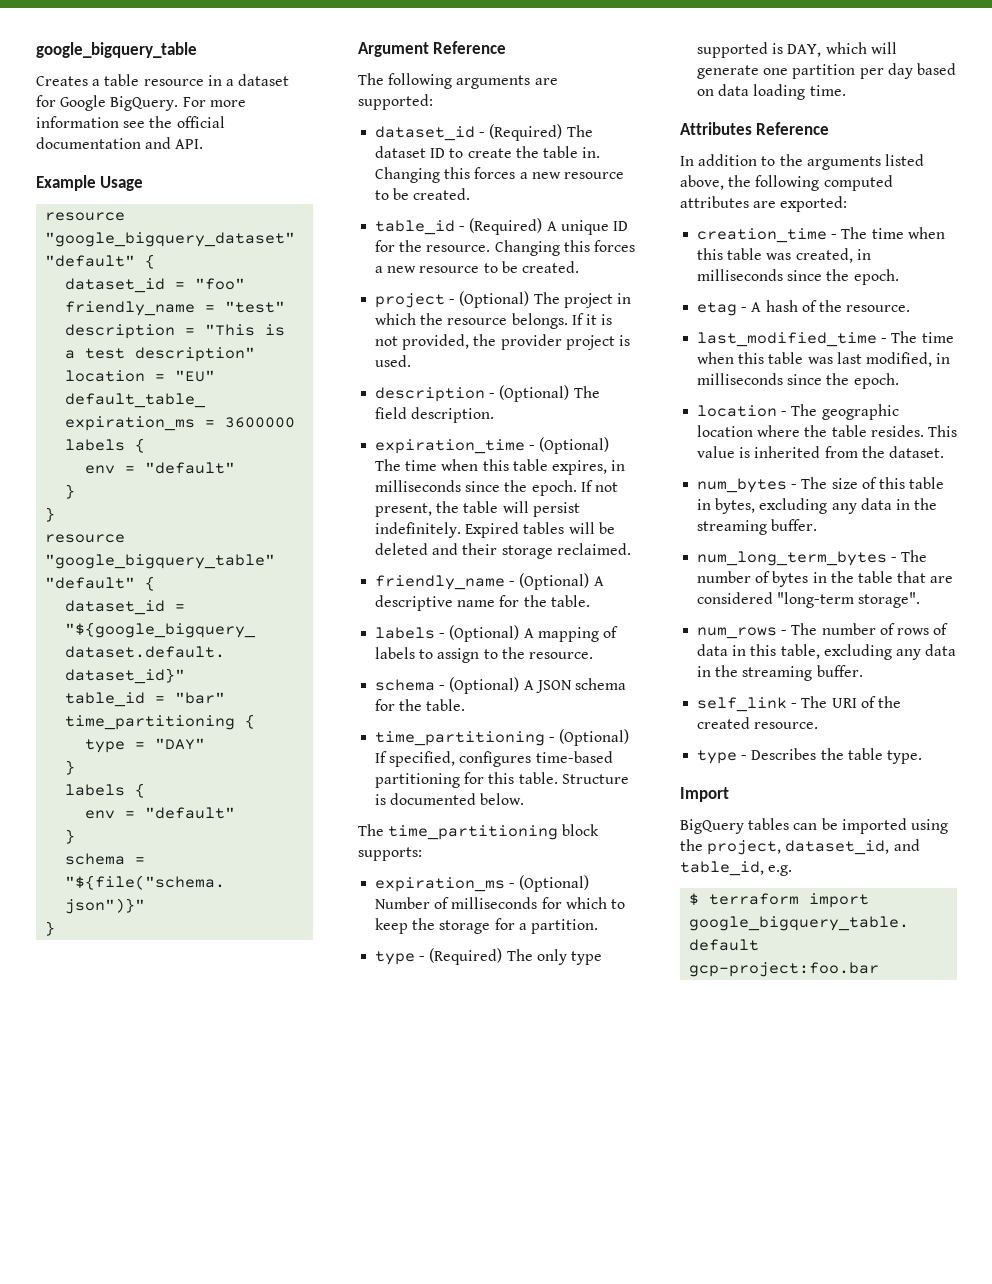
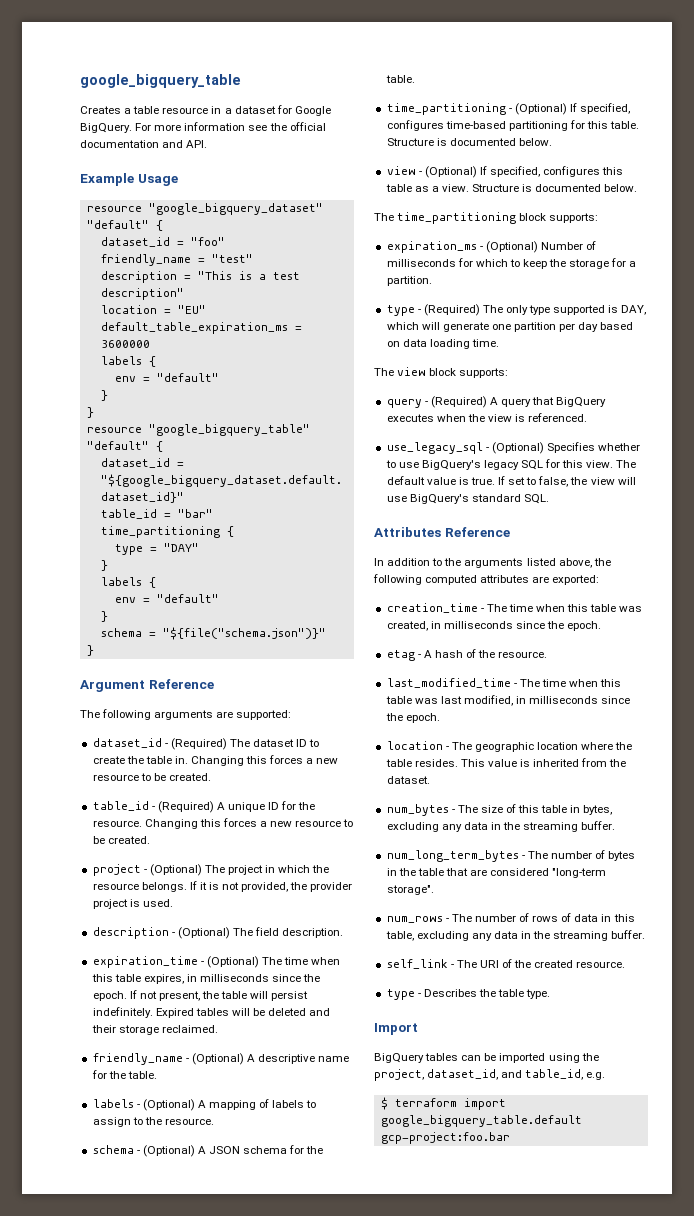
+ view - (Optional) If specified, configures this table as a view. Structure is documented below.
+ The view block supports:
+ query - (Required) A query that BigQuery executes when the view is referenced.
+ use_legacy_sql - (Optional) Specifies whether to use BigQuery's legacy SQL for this view. The default value is true. If set to false, the view will use BigQuery's standard SQL.

